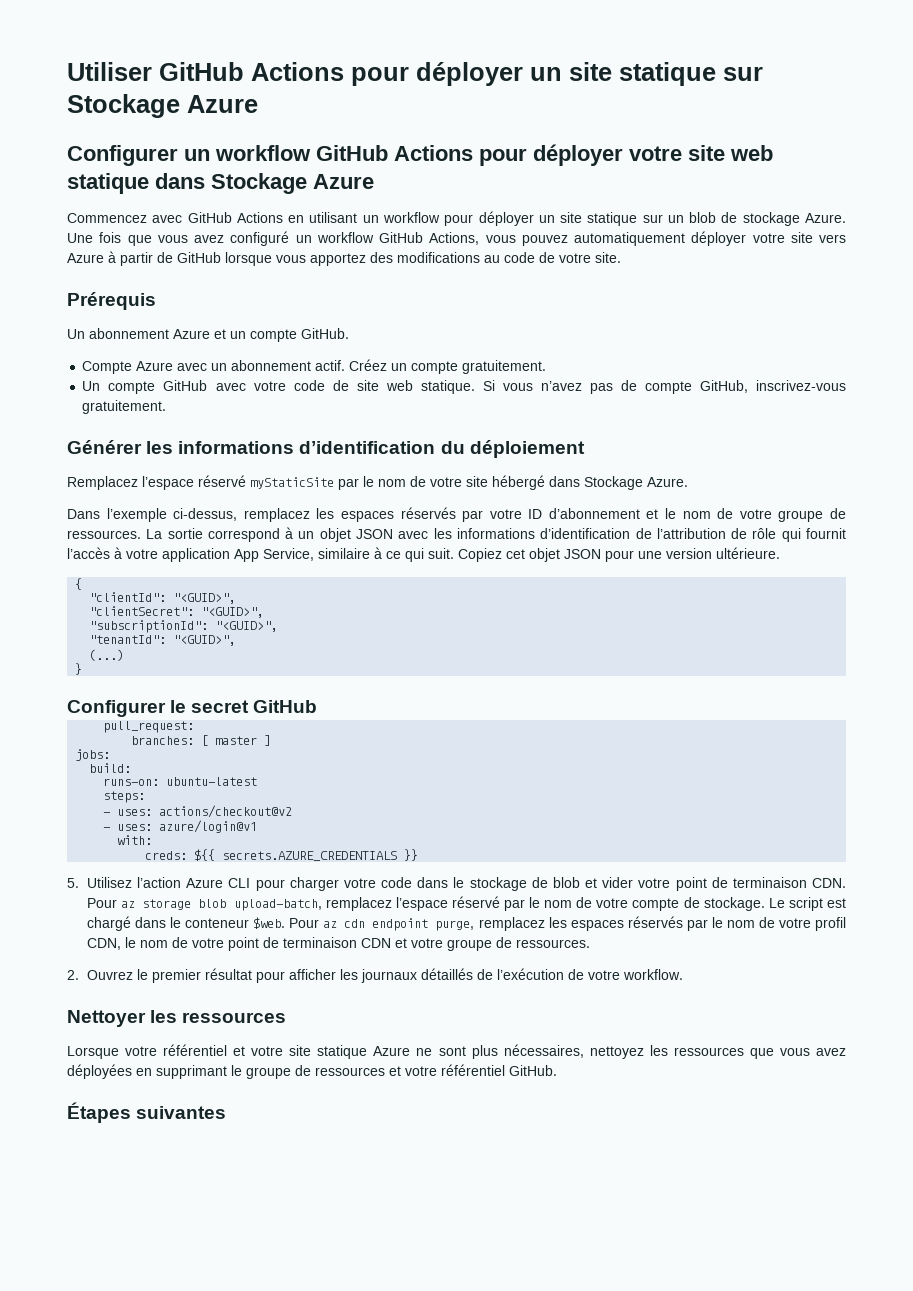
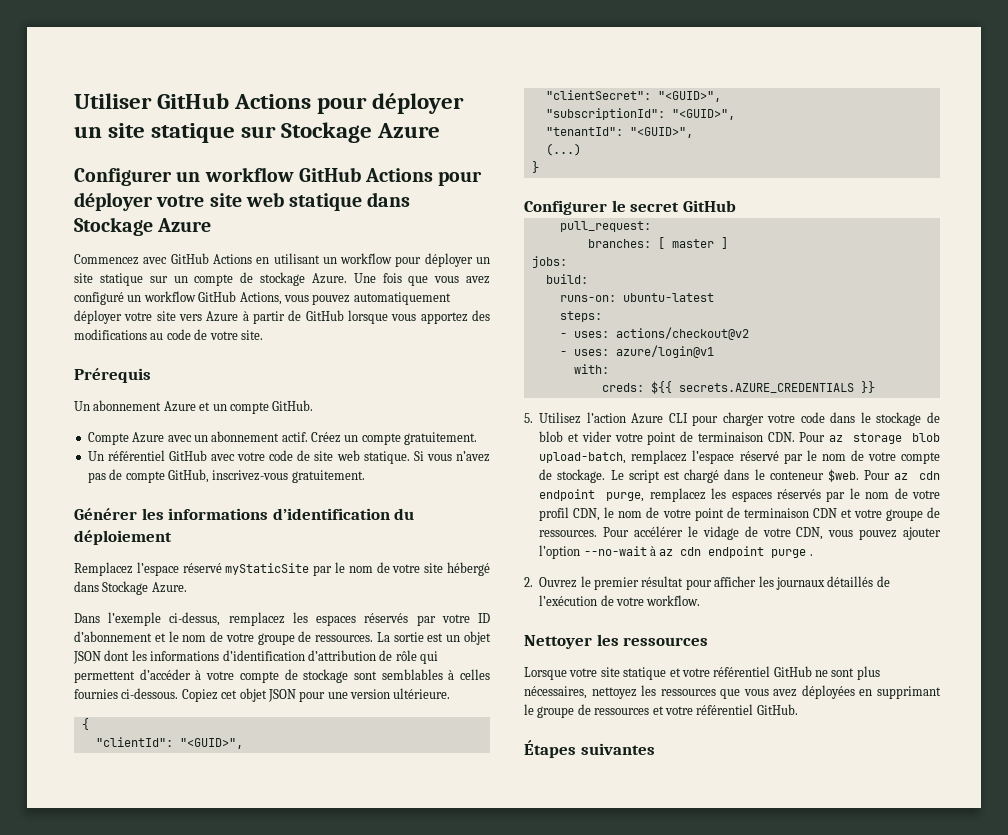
- Commencez avec GitHub Actions en utilisant un workflow pour déployer un site statique sur un blob de stockage Azure.
+ Commencez avec GitHub Actions en utilisant un workflow pour déployer un site statique sur un compte de stockage Azure.
- Un compte GitHub avec votre code de site web statique.
+ Un référentiel GitHub avec votre code de site web statique.
- La sortie correspond à un objet JSON avec les informations d’identification de l’attribution de rôle qui fournit l’accès à votre application App Service, similaire à ce qui suit.
+ La sortie est un objet JSON dont les informations d’identification d’attribution de rôle qui permettent d’accéder à votre compte de stockage sont semblables à celles fournies ci-dessous.
+ Pour accélérer le vidage de votre CDN, vous pouvez ajouter l’option --no-wait à az cdn endpoint purge .
- Lorsque votre référentiel et votre site statique Azure ne sont plus nécessaires, nettoyez les ressources que vous avez déployées en supprimant le groupe de ressources et votre référentiel GitHub.
+ Lorsque votre site statique et votre référentiel GitHub ne sont plus nécessaires, nettoyez les ressources que vous avez déployées en supprimant le groupe de ressources et votre référentiel GitHub.

